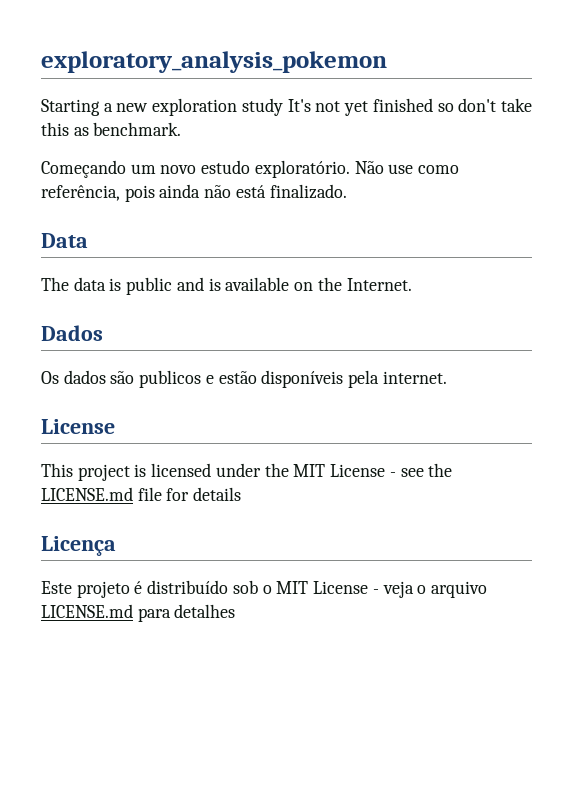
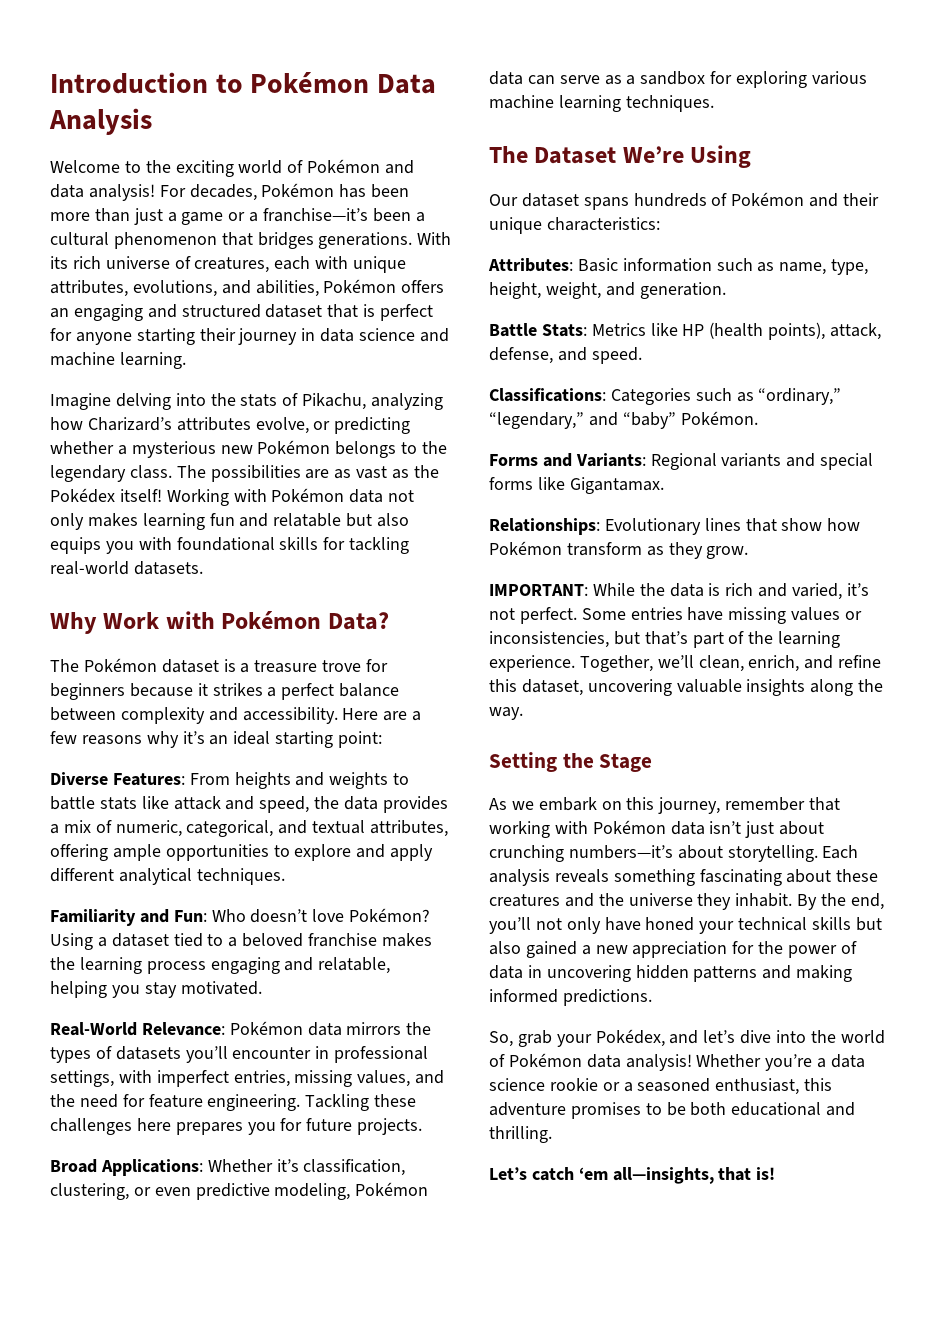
- exploratory_analysis_pokemon
- Starting a new exploration study It's not yet finished so don't take this as benchmark.
- Começando um novo estudo exploratório. Não use como referência, pois ainda não está finalizado.
- Data
- The data is public and is available on the Internet.
- Dados
- Os dados são publicos e estão disponíveis pela internet.
- License
- This project is licensed under the MIT License - see the LICENSE.md file for details
- Licença
- Este projeto é distribuído sob o MIT License - veja o arquivo LICENSE.md para detalhes
+ Introduction to Pokémon Data Analysis
+ Welcome to the exciting world of Pokémon and data analysis! For decades, Pokémon has been more than just a game or a franchise—it’s been a cultural phenomenon that bridges generations. With its rich universe of creatures, each with unique attributes, evolutions, and abilities, Pokémon offers an engaging and structured dataset that is perfect for anyone starting their journey in data science and machine learning.
+ Imagine delving into the stats of Pikachu, analyzing how Charizard’s attributes evolve, or predicting whether a mysterious new Pokémon belongs to the legendary class. The possibilities are as vast as the Pokédex itself! Working with Pokémon data not only makes learning fun and relatable but also equips you with foundational skills for tackling real-world datasets.
+ Why Work with Pokémon Data?
+ The Pokémon dataset is a treasure trove for beginners because it strikes a perfect balance between complexity and accessibility. Here are a few reasons why it’s an ideal starting point:
+ Diverse Features: From heights and weights to battle stats like attack and speed, the data provides a mix of numeric, categorical, and textual attributes, offering ample opportunities to explore and apply different analytical techniques.
+ Familiarity and Fun: Who doesn’t love Pokémon? Using a dataset tied to a beloved franchise makes the learning process engaging and relatable, helping you stay motivated.
+ Real-World Relevance: Pokémon data mirrors the types of datasets you’ll encounter in professional settings, with imperfect entries, missing values, and the need for feature engineering. Tackling these challenges here prepares you for future projects.
+ Broad Applications: Whether it’s classification, clustering, or even predictive modeling, Pokémon data can serve as a sandbox for exploring various machine learning techniques.
+ The Dataset We’re Using
+ Our dataset spans hundreds of Pokémon and their unique characteristics:
+ Attributes: Basic information such as name, type, height, weight, and generation.
+ Battle Stats: Metrics like HP (health points), attack, defense, and speed.
+ Classifications: Categories such as “ordinary,” “legendary,” and “baby” Pokémon.
+ Forms and Variants: Regional variants and special forms like Gigantamax.
+ Relationships: Evolutionary lines that show how Pokémon transform as they grow.
+ IMPORTANT: While the data is rich and varied, it’s not perfect. Some entries have missing values or inconsistencies, but that’s part of the learning experience. Together, we’ll clean, enrich, and refine this dataset, uncovering valuable insights along the way.
+ Setting the Stage
+ As we embark on this journey, remember that working with Pokémon data isn’t just about crunching numbers—it’s about storytelling. Each analysis reveals something fascinating about these creatures and the universe they inhabit. By the end, you’ll not only have honed your technical skills but also gained a new appreciation for the power of data in uncovering hidden patterns and making informed predictions.
+ So, grab your Pokédex, and let’s dive into the world of Pokémon data analysis! Whether you’re a data science rookie or a seasoned enthusiast, this adventure promises to be both educational and thrilling.
+ Let’s catch ‘em all—insights, that is!

